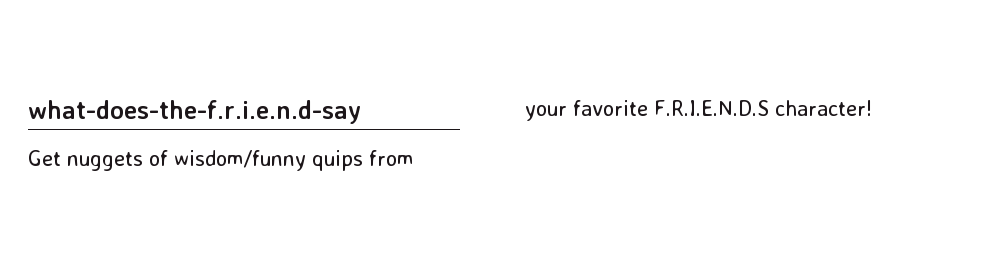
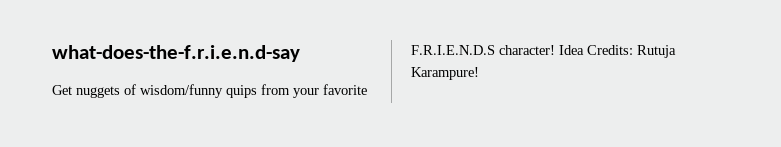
+ Idea Credits: Rutuja Karampure!

